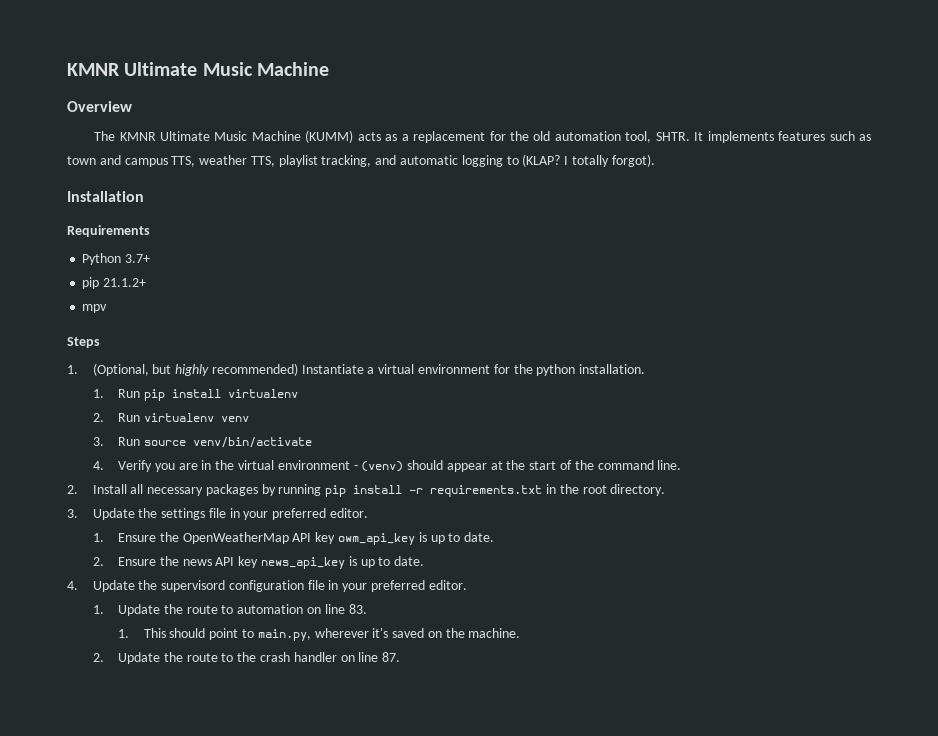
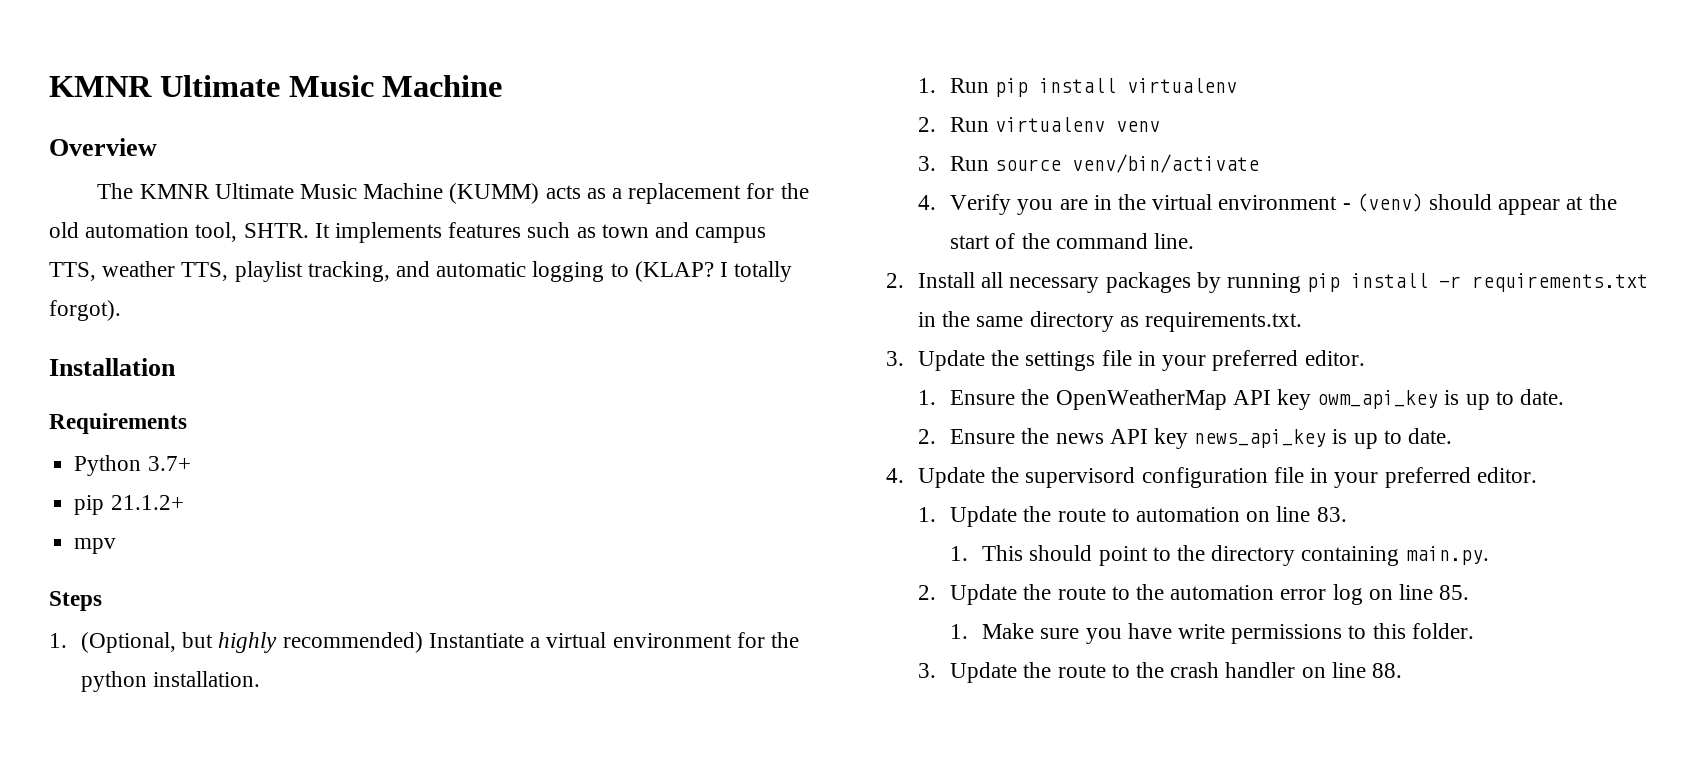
- 2. Install all necessary packages by running pip install -r requirements.txt in the root directory.
+ 2. Install all necessary packages by running pip install -r requirements.txt in the same directory as requirements.txt.
- 1. This should point to main.py, wherever it's saved on the machine.
- 2. Update the route to the crash handler on line 87.
+ 1. This should point to the directory containing main.py.
+ 2. Update the route to the automation error log on line 85.
+ 1. Make sure you have write permissions to this folder.
+ 3. Update the route to the crash handler on line 88.

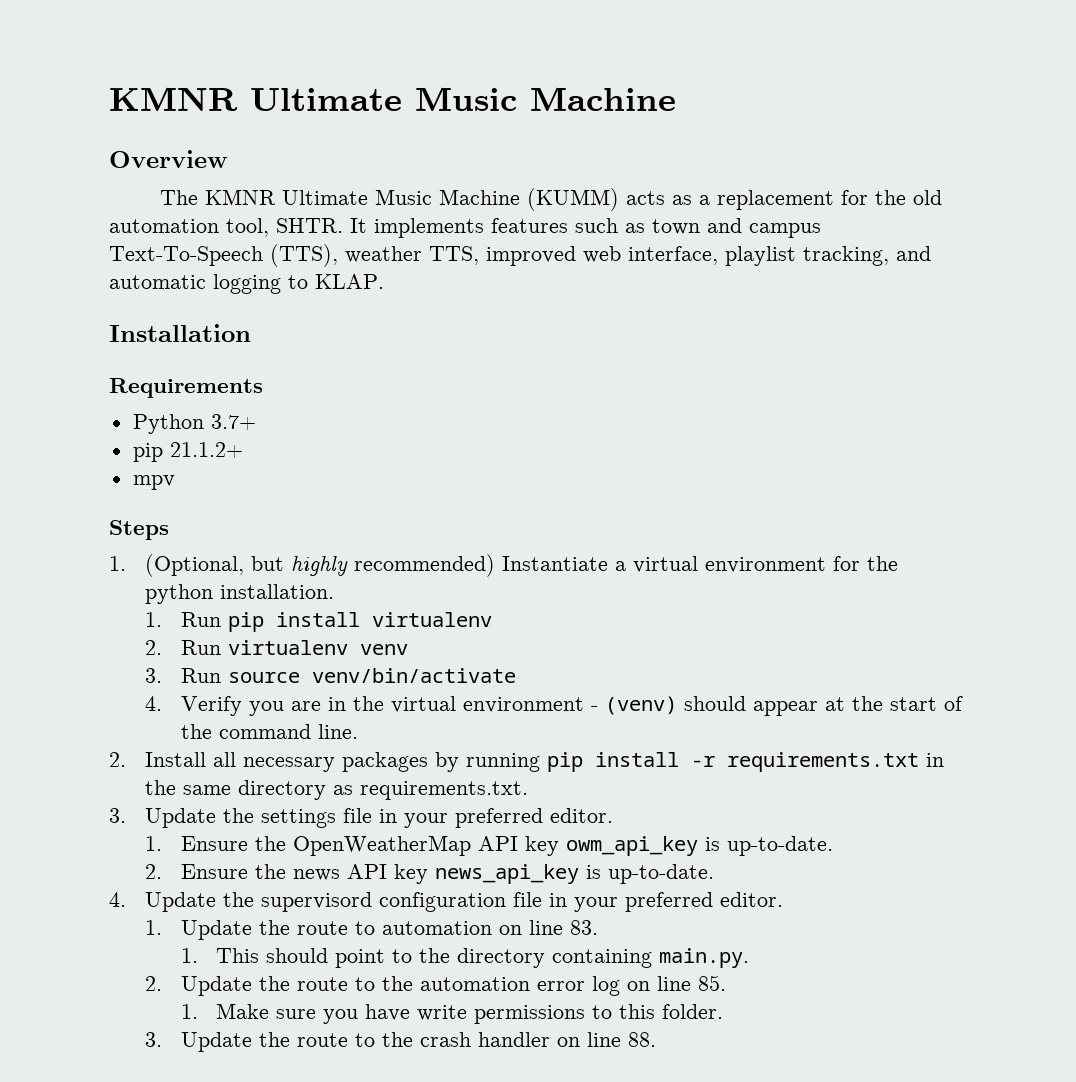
- It implements features such as town and campus TTS, weather TTS, playlist tracking, and automatic logging to (KLAP? I totally forgot).
+ It implements features such as town and campus Text-To-Speech (TTS), weather TTS, improved web interface, playlist tracking, and automatic logging to KLAP.
- 1. Ensure the OpenWeatherMap API key owm_api_key is up to date.
+ 1. Ensure the OpenWeatherMap API key owm_api_key is up-to-date.
- 2. Ensure the news API key news_api_key is up to date.
+ 2. Ensure the news API key news_api_key is up-to-date.

